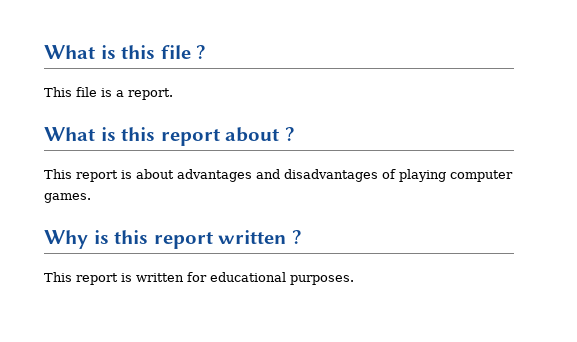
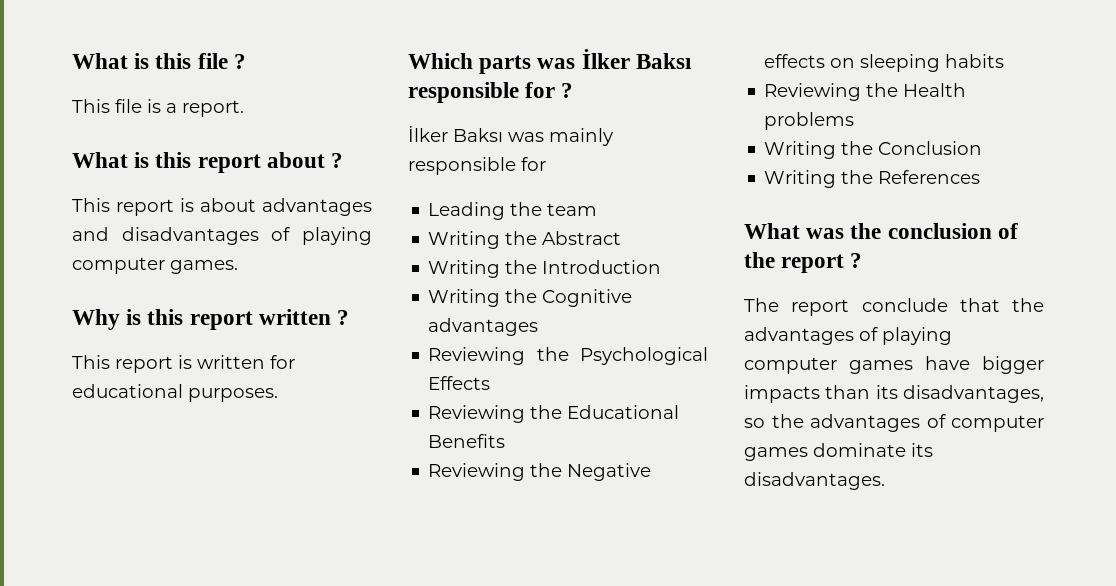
+ Which parts was İlker Baksı responsible for ?
+ İlker Baksı was mainly responsible for
+ Leading the team
+ Writing the Abstract
+ Writing the Introduction
+ Writing the Cognitive advantages
+ Reviewing the Psychological Effects
+ Reviewing the Educational Benefits
+ Reviewing the Negative effects on sleeping habits
+ Reviewing the Health problems
+ Writing the Conclusion
+ Writing the References
+ What was the conclusion of the report ?
+ The report conclude that the advantages of playing computer games have bigger impacts than its disadvantages, so the advantages of computer games dominate its disadvantages.

